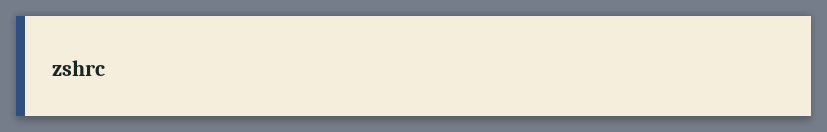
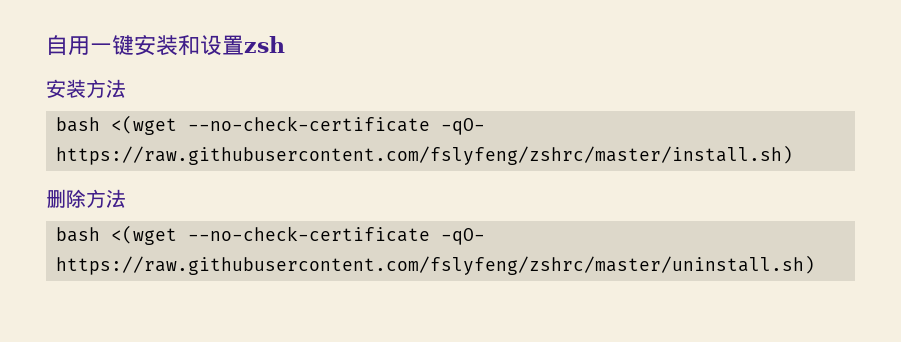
- zshrc
+ 自用一键安装和设置zsh
+ 安装方法
+ bash <(wget --no-check-certificate -qO- https://raw.githubusercontent.com/fslyfeng/zshrc/master/install.sh)
+ 删除方法
+ bash <(wget --no-check-certificate -qO- https://raw.githubusercontent.com/fslyfeng/zshrc/master/uninstall.sh)

